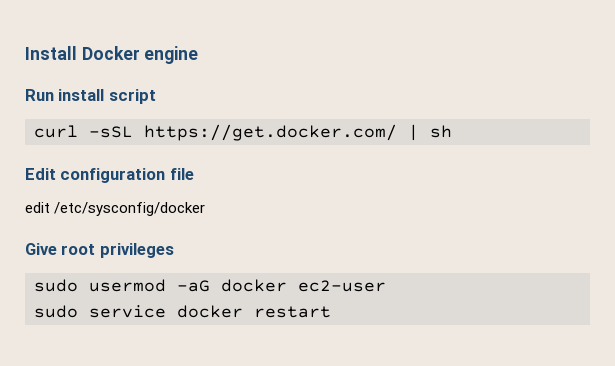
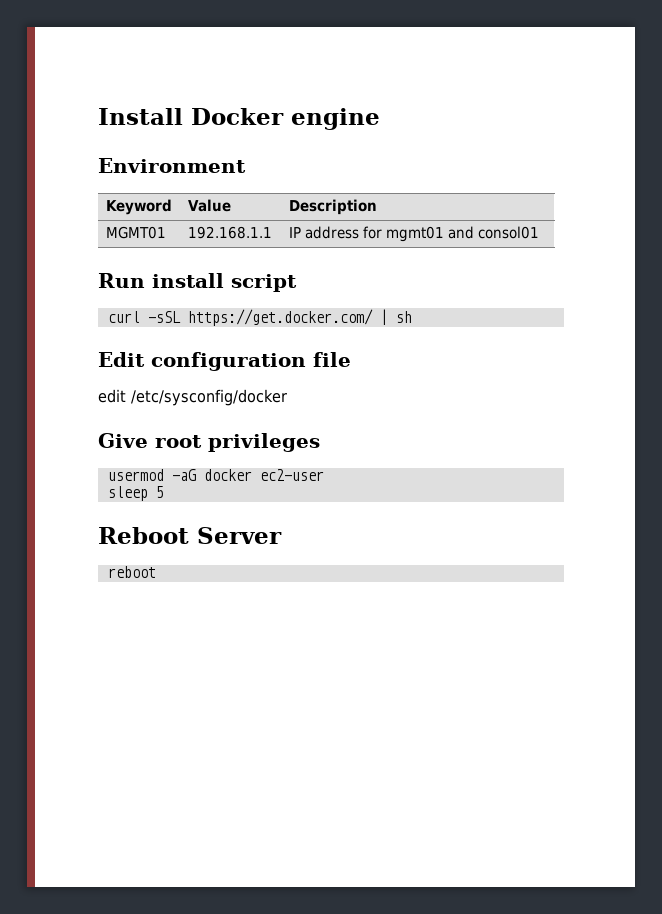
+ Environment
+ Keyword | Value | Description
+ MGMT01 | 192.168.1.1 | IP address for mgmt01 and consol01
- sudo usermod -aG docker ec2-user
+ usermod -aG docker ec2-user
- sudo service docker restart
+ sleep 5
+ Reboot Server
+ reboot

